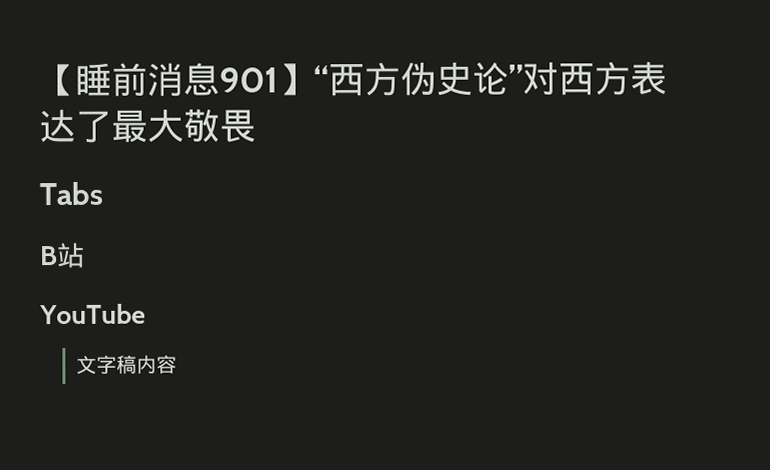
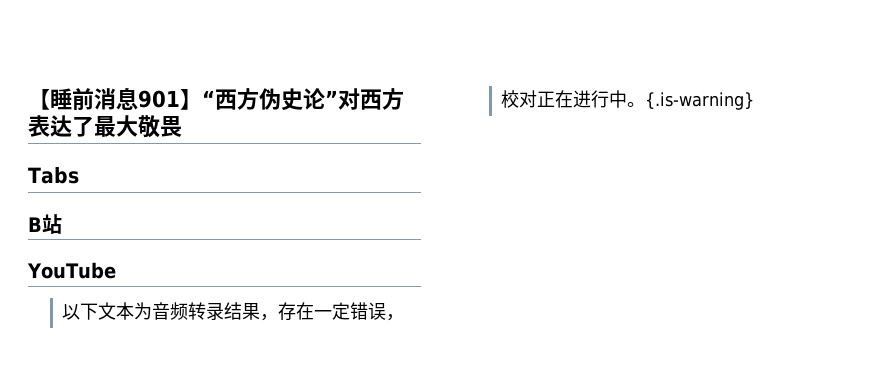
- 文字稿内容
+ 以下文本为音频转录结果，存在一定错误，校对正在进行中。{.is-warning}

